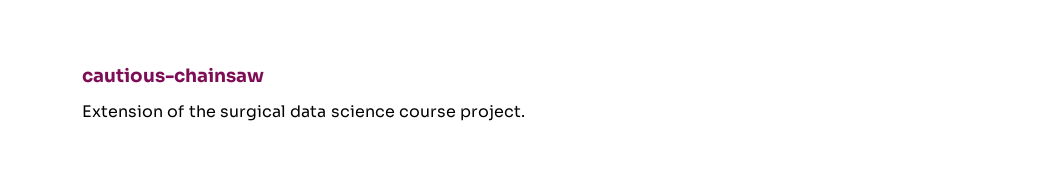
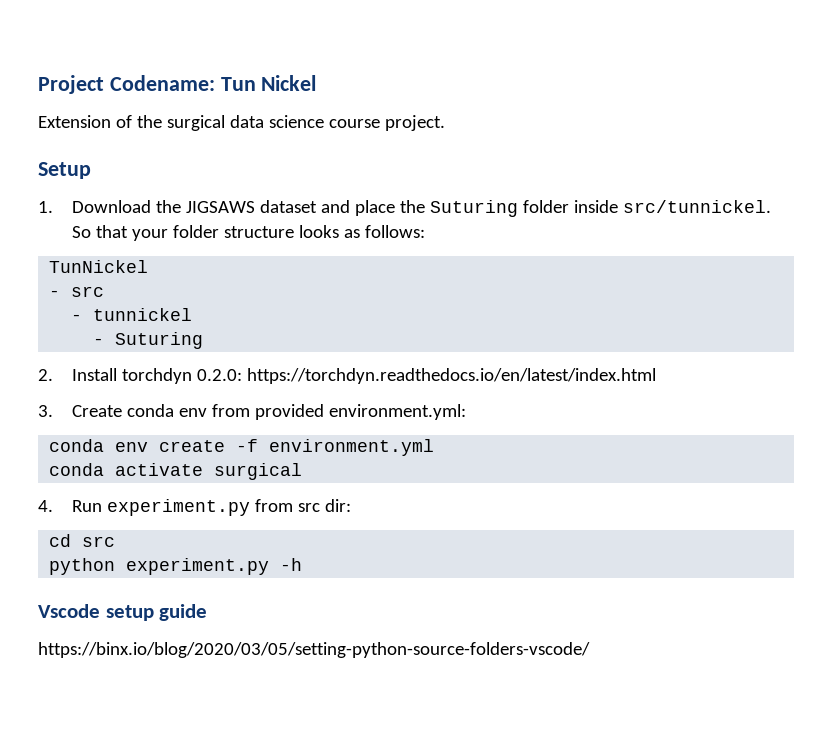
- cautious-chainsaw
+ Project Codename: Tun Nickel
+ Setup
+ 1. Download the JIGSAWS dataset and place the Suturing folder inside src/tunnickel. So that your folder structure looks as follows:
+ TunNickel
+ - src
+ - tunnickel
+ - Suturing
+ 2. Install torchdyn 0.2.0: https://torchdyn.readthedocs.io/en/latest/index.html
+ 3. Create conda env from provided environment.yml:
+ conda env create -f environment.yml
+ conda activate surgical
+ 4. Run experiment.py from src dir:
+ cd src
+ python experiment.py -h
+ Vscode setup guide
+ https://binx.io/blog/2020/03/05/setting-python-source-folders-vscode/

